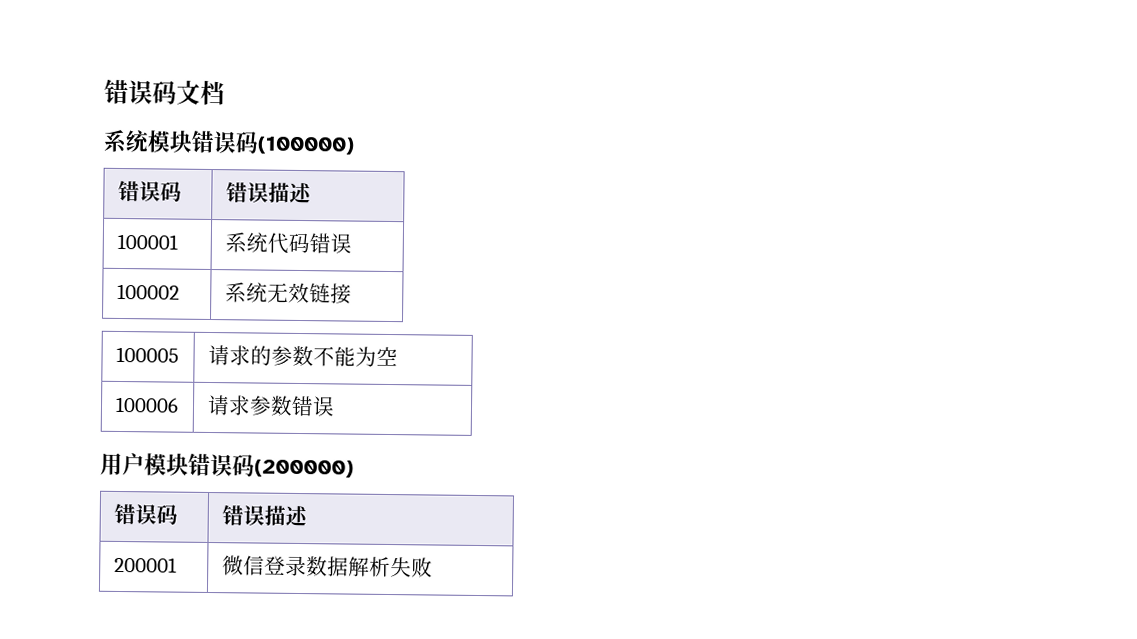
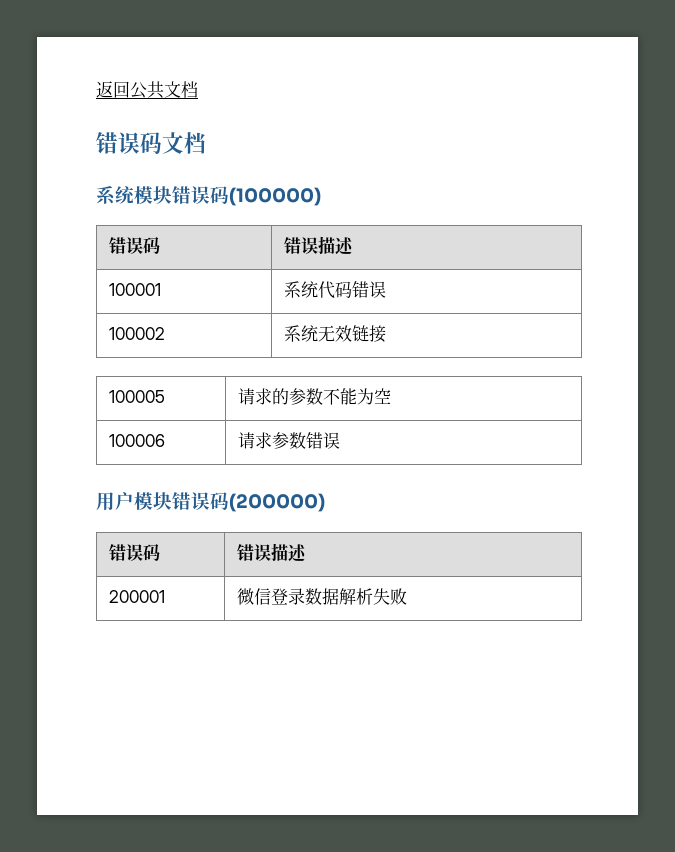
+ 返回公共文档

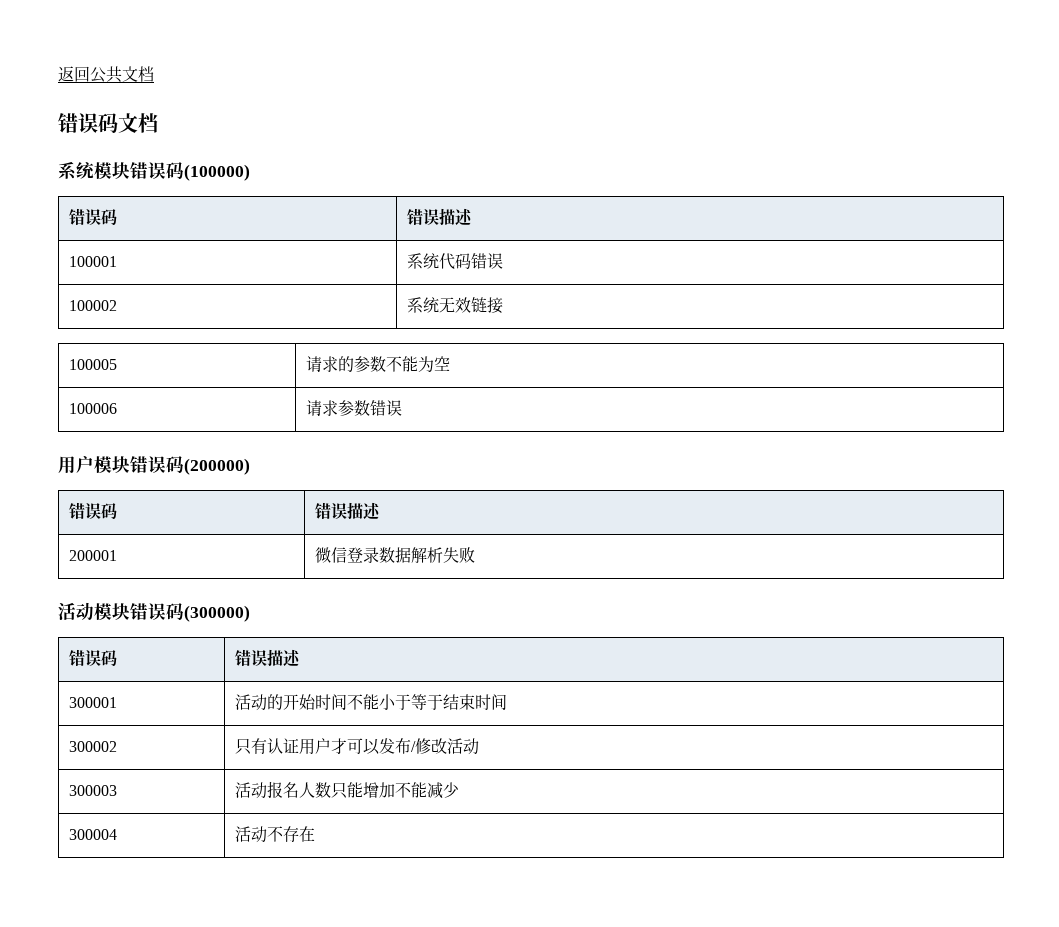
+ 活动模块错误码(300000)
+ 错误码 | 错误描述
+ 300001 | 活动的开始时间不能小于等于结束时间
+ 300002 | 只有认证用户才可以发布/修改活动
+ 300003 | 活动报名人数只能增加不能减少
+ 300004 | 活动不存在

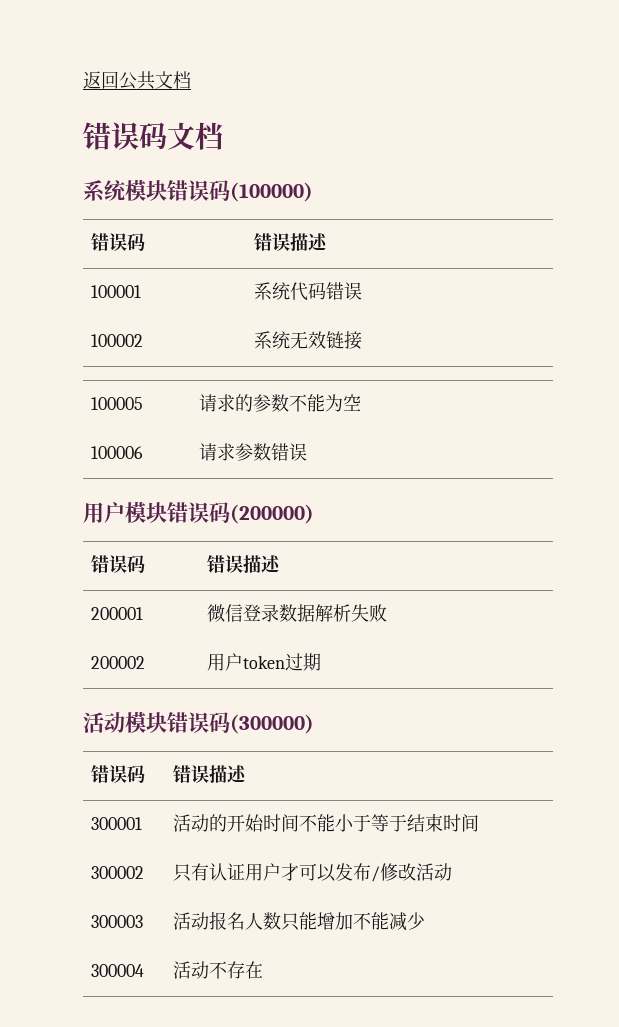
+ 200002 | 用户token过期

